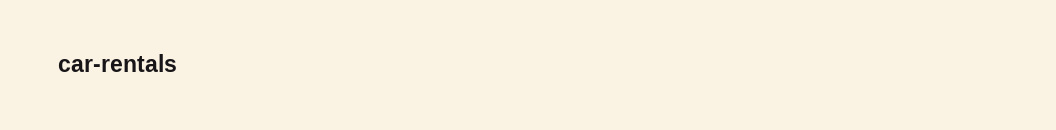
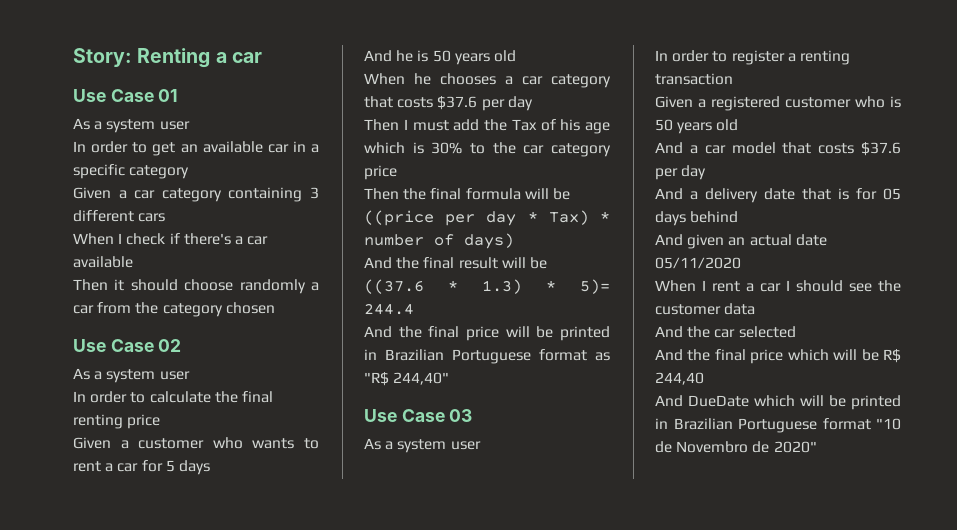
- car-rentals
+ Story: Renting a car
+ Use Case 01
+ As a system user
+ In order to get an available car in a specific category
+ Given a car category containing 3 different cars
+ When I check if there's a car available
+ Then it should choose randomly a car from the category chosen
+ Use Case 02
+ As a system user
+ In order to calculate the final renting price
+ Given a customer who wants to rent a car for 5 days
+ And he is 50 years old
+ When he chooses a car category that costs $37.6 per day
+ Then I must add the Tax of his age which is 30% to the car category price
+ Then the final formula will be ((price per day * Tax) * number of days)
+ And the final result will be ((37.6 * 1.3) * 5)= 244.4
+ And the final price will be printed in Brazilian Portuguese format as "R$ 244,40"
+ Use Case 03
+ As a system user
+ In order to register a renting transaction
+ Given a registered customer who is 50 years old
+ And a car model that costs $37.6 per day
+ And a delivery date that is for 05 days behind
+ And given an actual date 05/11/2020
+ When I rent a car I should see the customer data
+ And the car selected
+ And the final price which will be R$ 244,40
+ And DueDate which will be printed in Brazilian Portuguese format "10 de Novembro de 2020"

